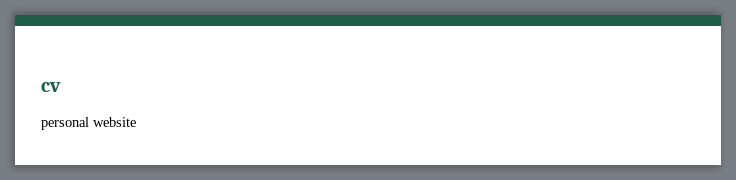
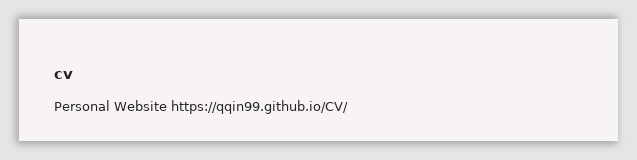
- personal website
+ Personal Website https://qqin99.github.io/CV/

